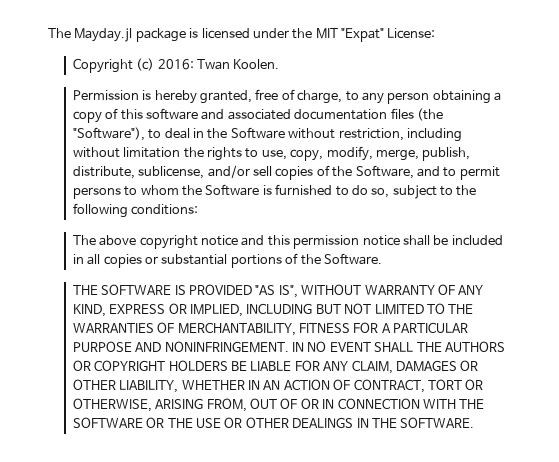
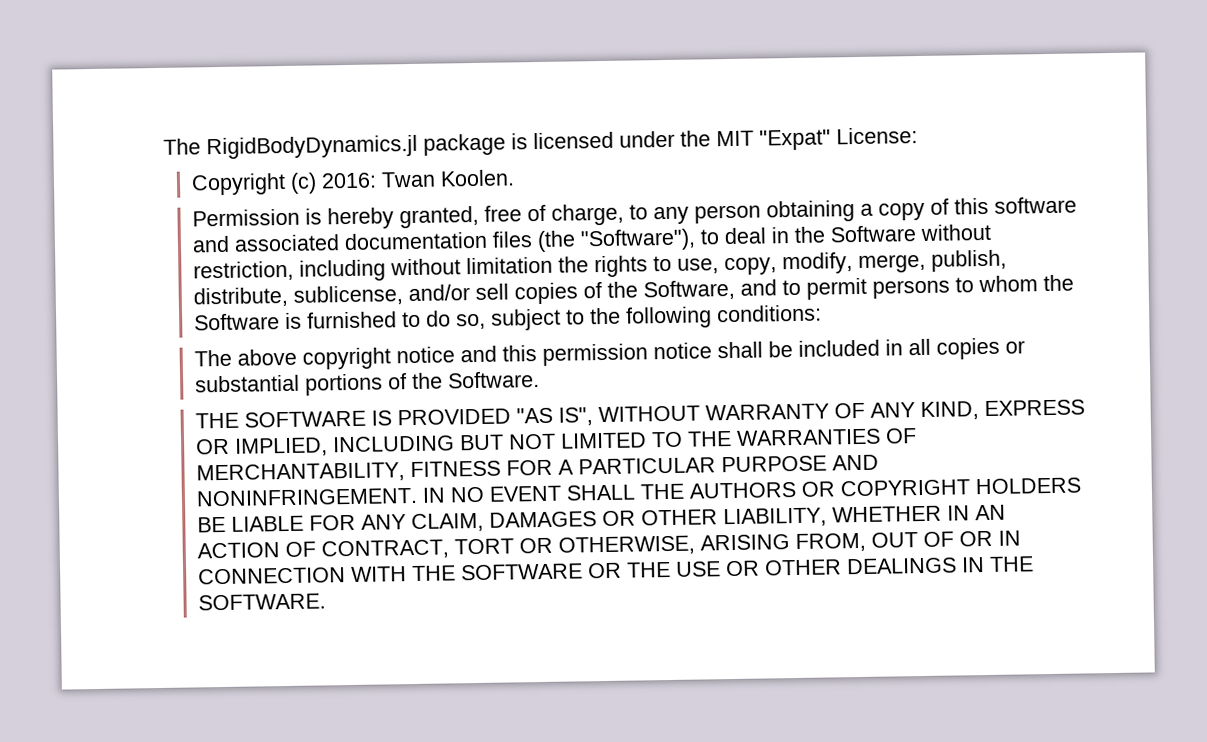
- The Mayday.jl package is licensed under the MIT "Expat" License:
+ The RigidBodyDynamics.jl package is licensed under the MIT "Expat" License:

